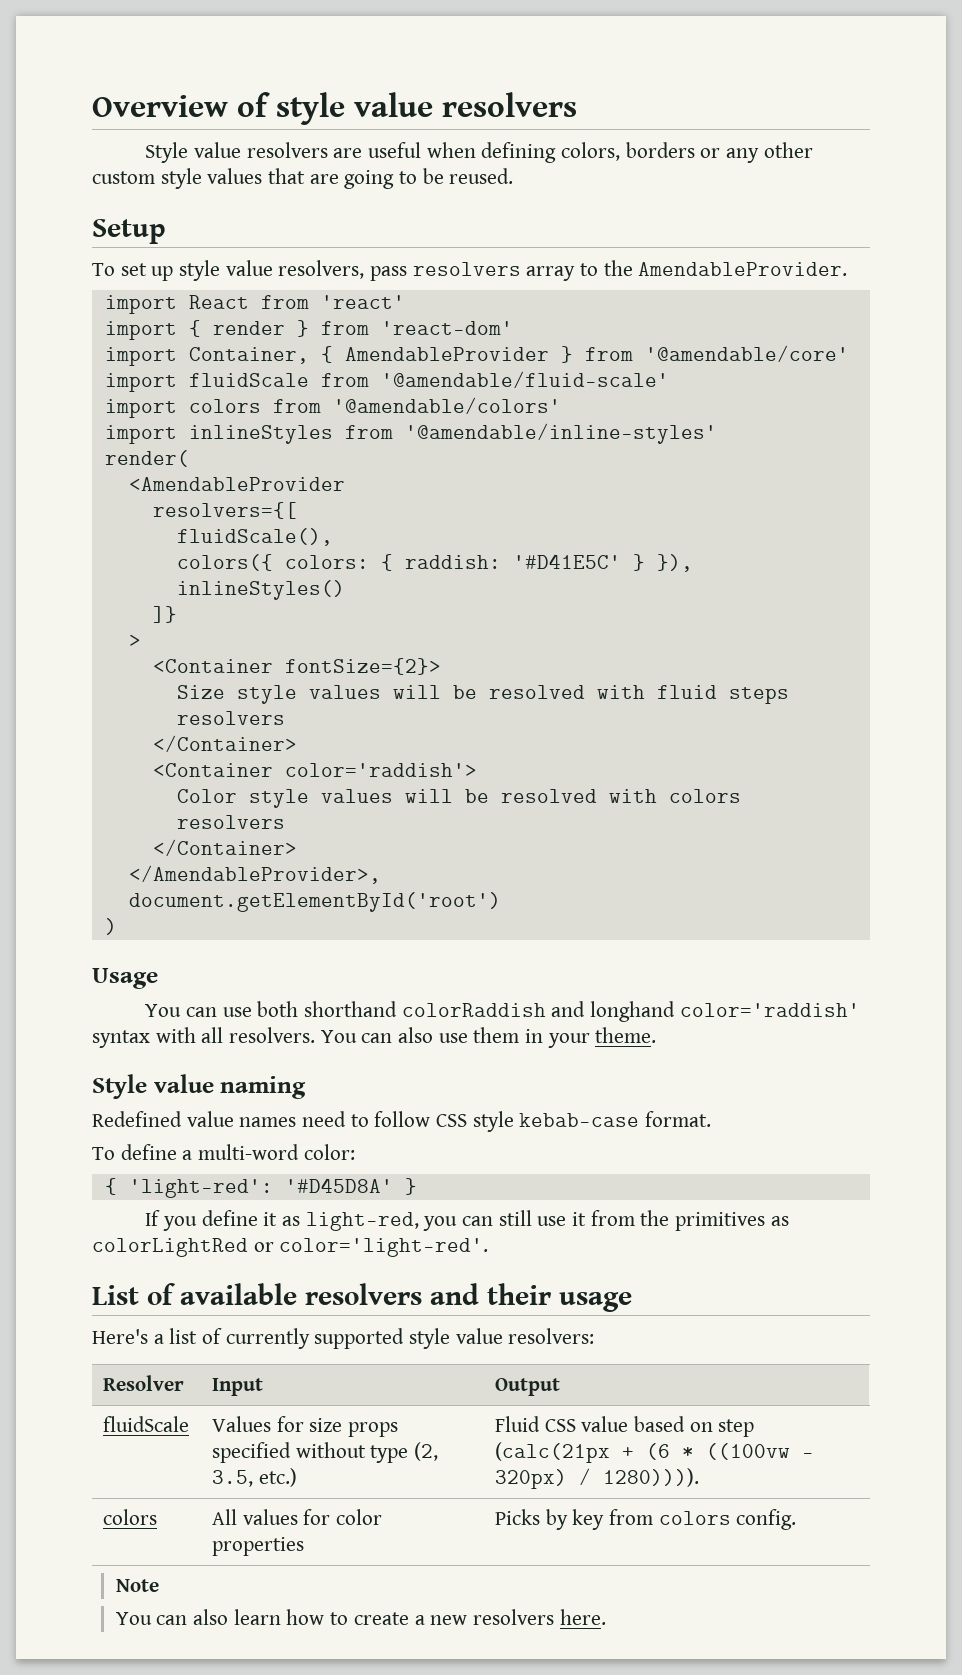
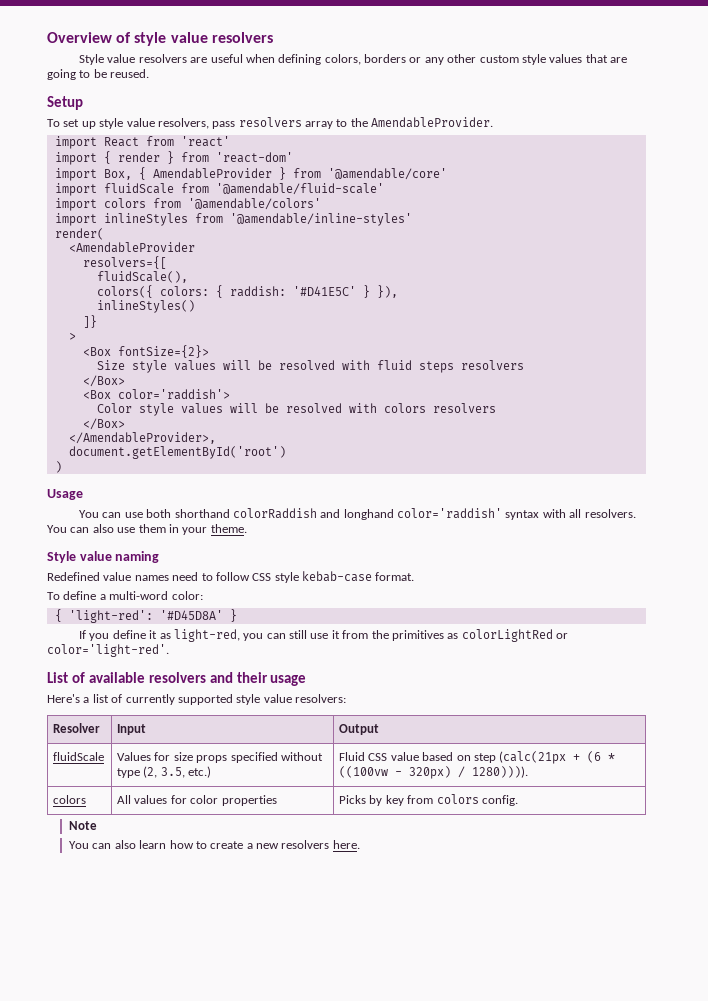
- import Container, { AmendableProvider } from '@amendable/core'
+ import Box, { AmendableProvider } from '@amendable/core'
- <Container fontSize={2}>
+ <Box fontSize={2}>
  Size style values will be resolved with fluid steps resolvers
- </Container>
- <Container color='raddish'>
+ </Box>
+ <Box color='raddish'>
  Color style values will be resolved with colors resolvers
- </Container>
+ </Box>

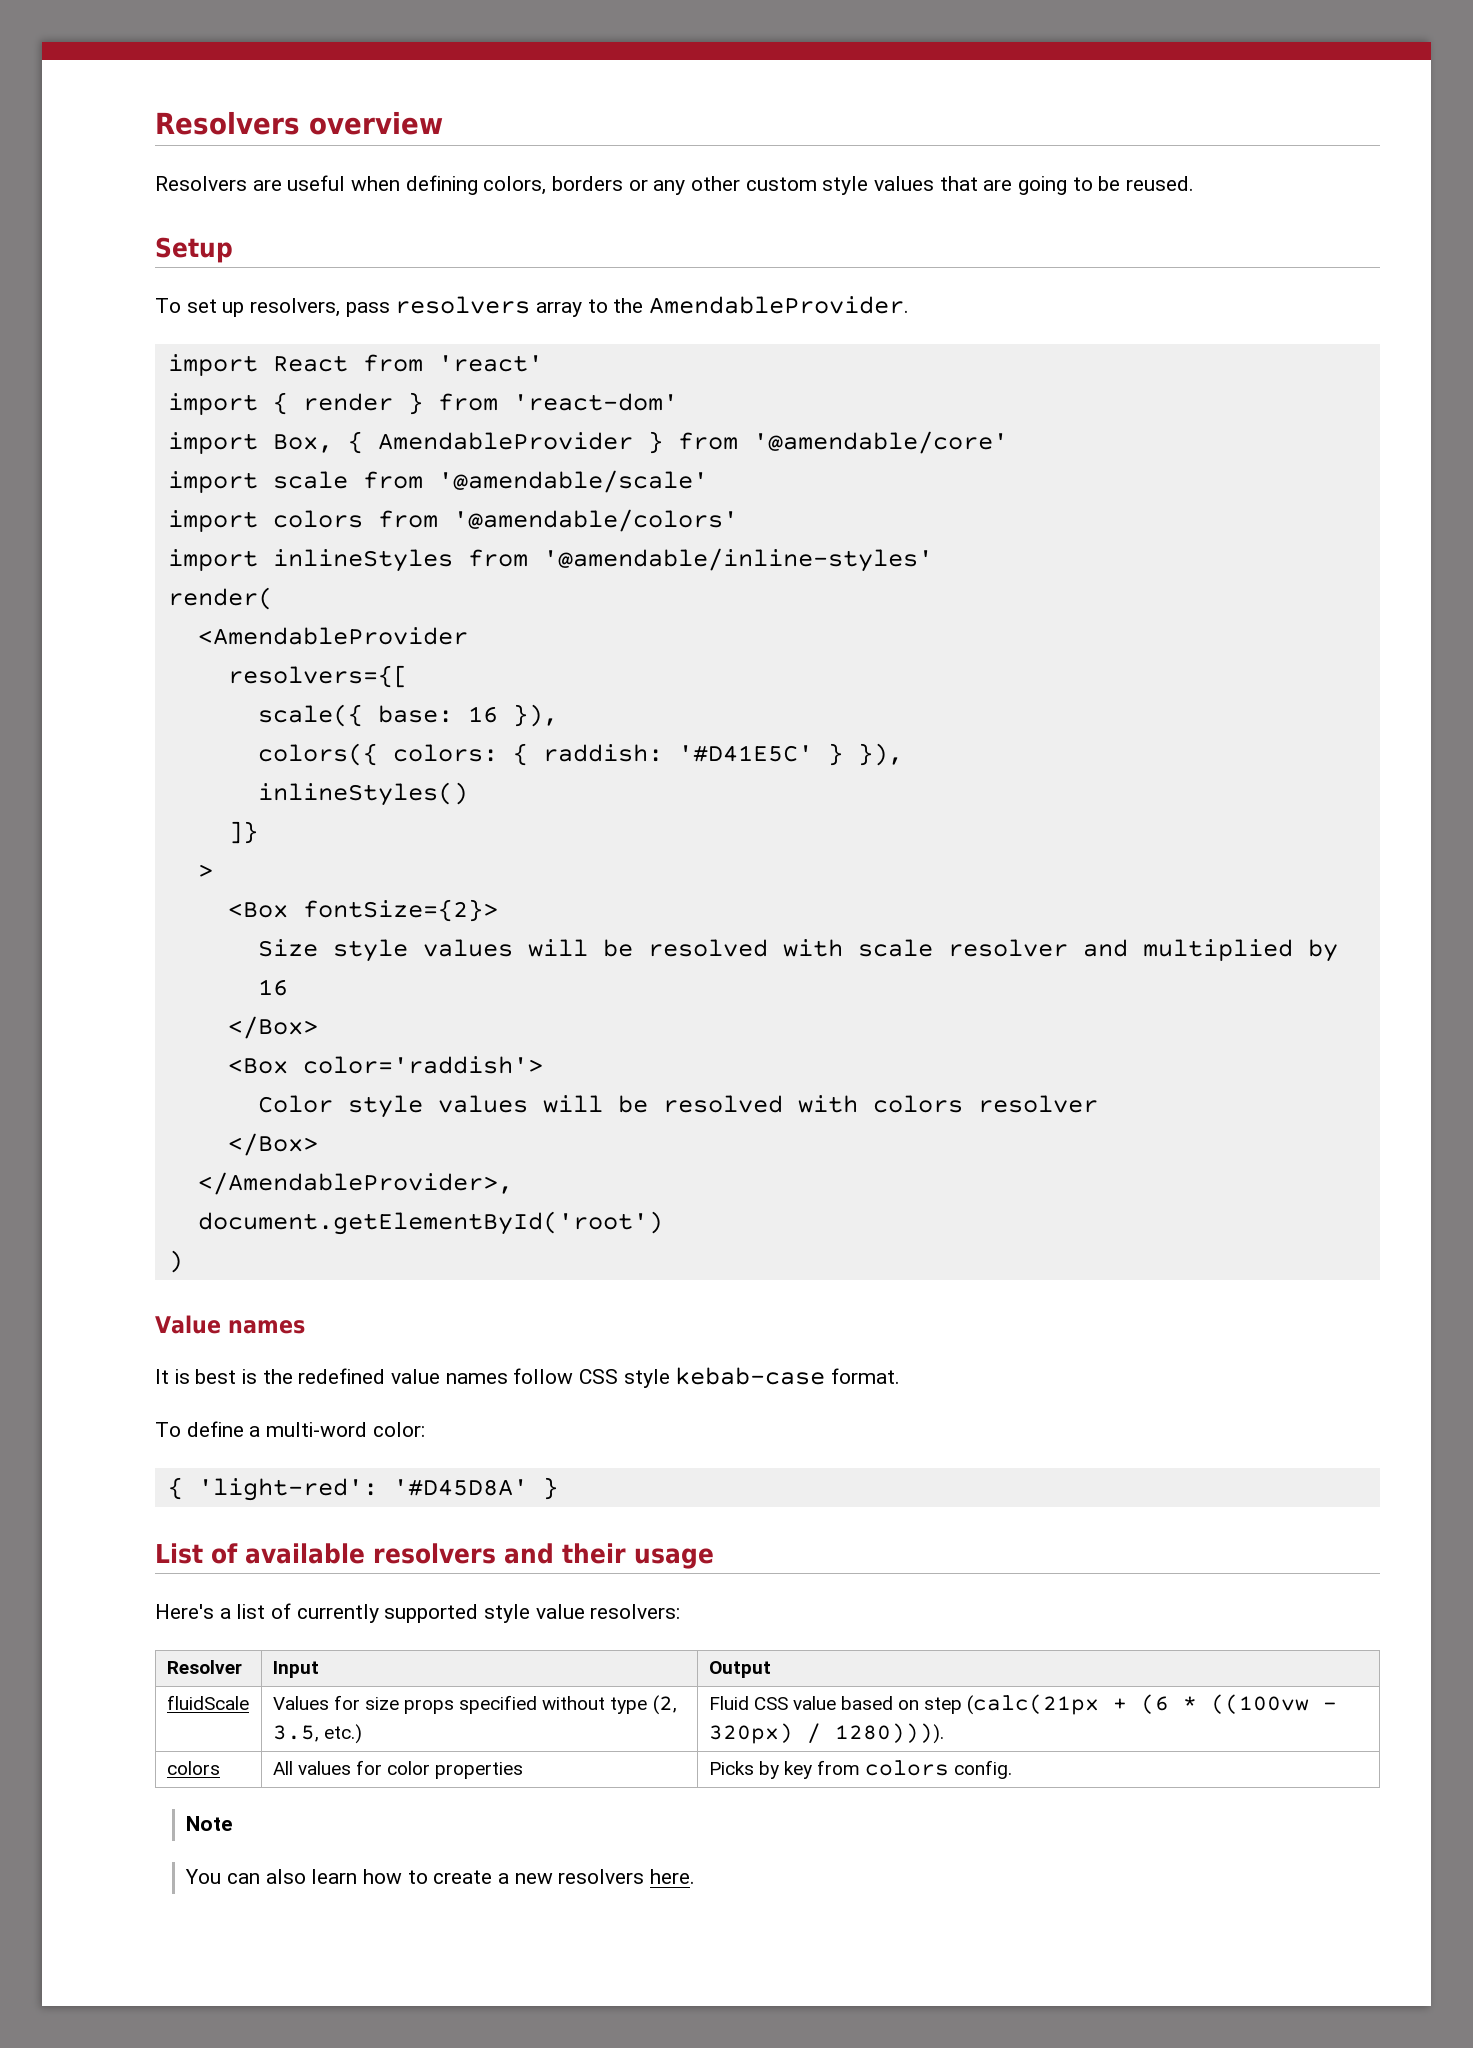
- Overview of style value resolvers
- Style value resolvers are useful when defining colors, borders or any other custom style values that are going to be reused.
+ Resolvers overview
+ Resolvers are useful when defining colors, borders or any other custom style values that are going to be reused.
- To set up style value resolvers, pass resolvers array to the AmendableProvider.
+ To set up resolvers, pass resolvers array to the AmendableProvider.
- import fluidScale from '@amendable/fluid-scale'
+ import scale from '@amendable/scale'
- fluidScale(),
+ scale({ base: 16 }),
- Size style values will be resolved with fluid steps resolvers
+ Size style values will be resolved with scale resolver and multiplied by 16
- Color style values will be resolved with colors resolvers
+ Color style values will be resolved with colors resolver
- Usage
- You can use both shorthand colorRaddish and longhand color='raddish' syntax with all resolvers. You can also use them in your theme.
- Style value naming
- Redefined value names need to follow CSS style kebab-case format.
+ Value names
+ It is best is the redefined value names follow CSS style kebab-case format.
- If you define it as light-red, you can still use it from the primitives as colorLightRed or color='light-red'.

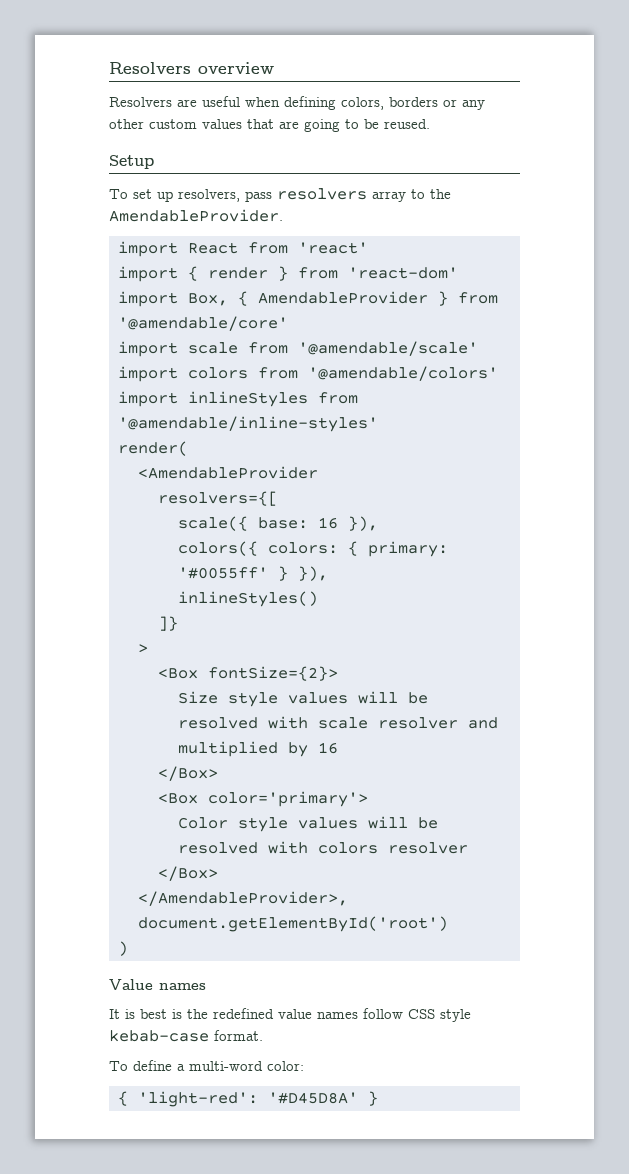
- Resolvers are useful when defining colors, borders or any other custom style values that are going to be reused.
+ Resolvers are useful when defining colors, borders or any other custom values that are going to be reused.
- colors({ colors: { raddish: '#D41E5C' } }),
+ colors({ colors: { primary: '#0055ff' } }),
- <Box color='raddish'>
+ <Box color='primary'>
- List of available resolvers and their usage
- Here's a list of currently supported style value resolvers:
- Resolver | Input | Output
- fluidScale | Values for size props specified without type (2, 3.5, etc.) | Fluid CSS value based on step (calc(21px + (6 * ((100vw - 320px) / 1280)))).
- colors | All values for color properties | Picks by key from colors config.
- Note
- You can also learn how to create a new resolvers here.

